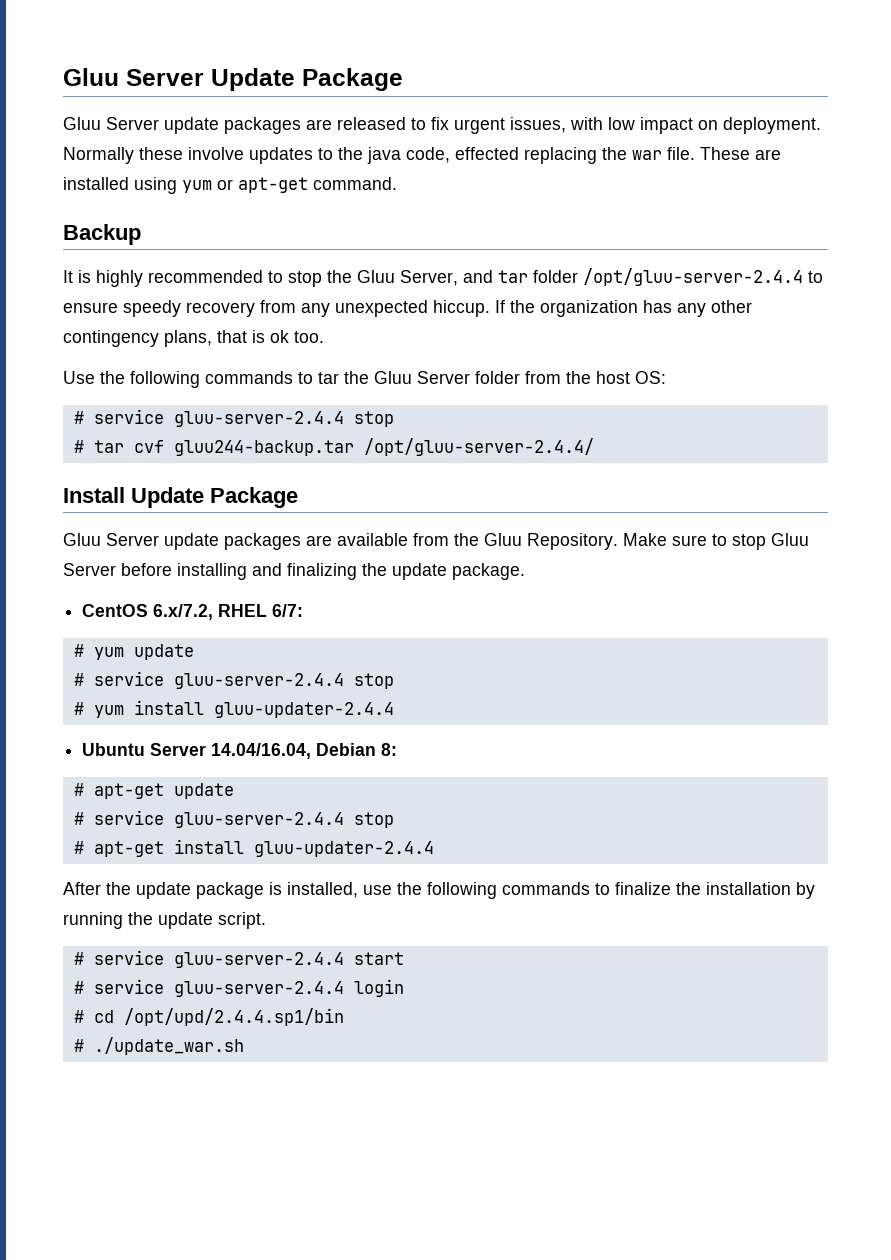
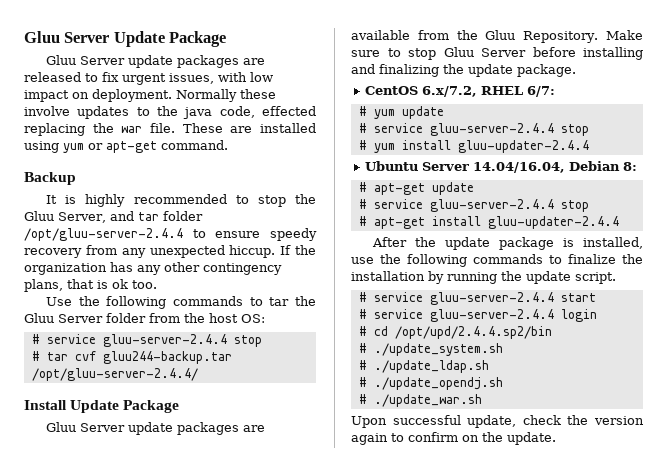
- # cd /opt/upd/2.4.4.sp1/bin
+ # cd /opt/upd/2.4.4.sp2/bin
+ # ./update_system.sh
+ # ./update_ldap.sh
+ # ./update_opendj.sh
  # ./update_war.sh
+ Upon successful update, check the version again to confirm on the update.

